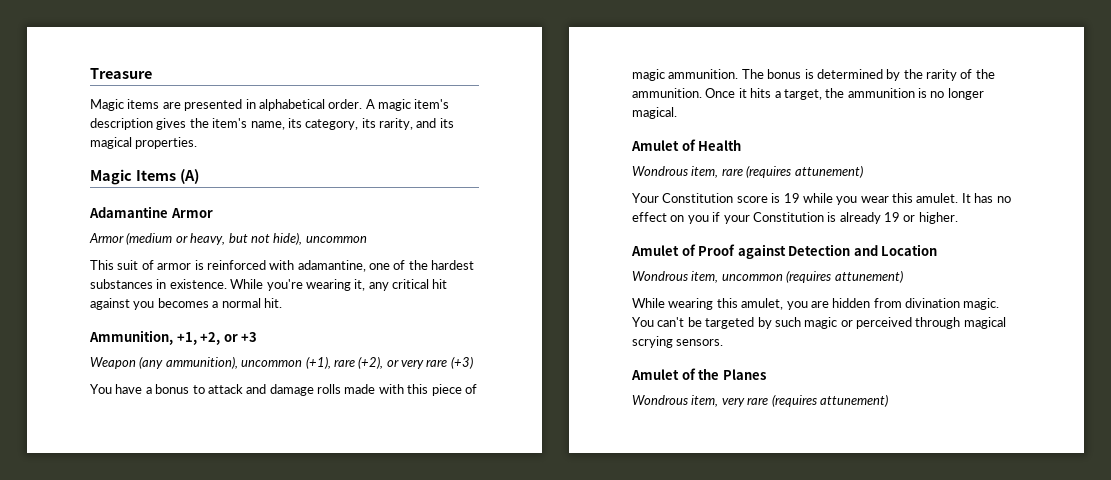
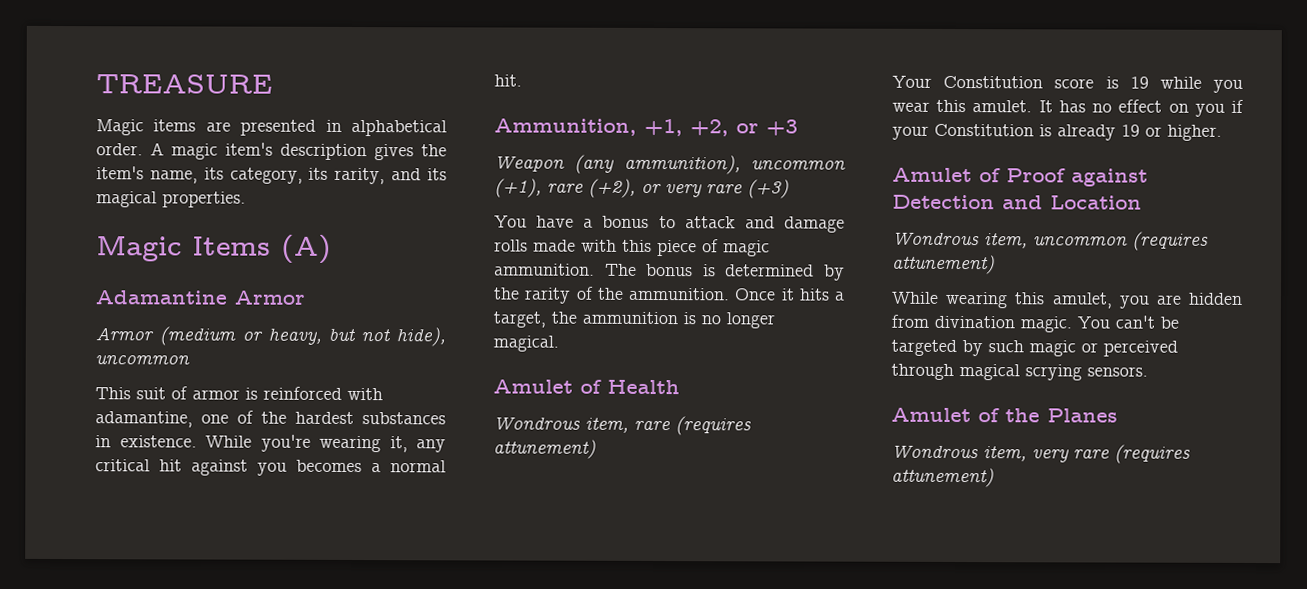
- Treasure
+ TREASURE

